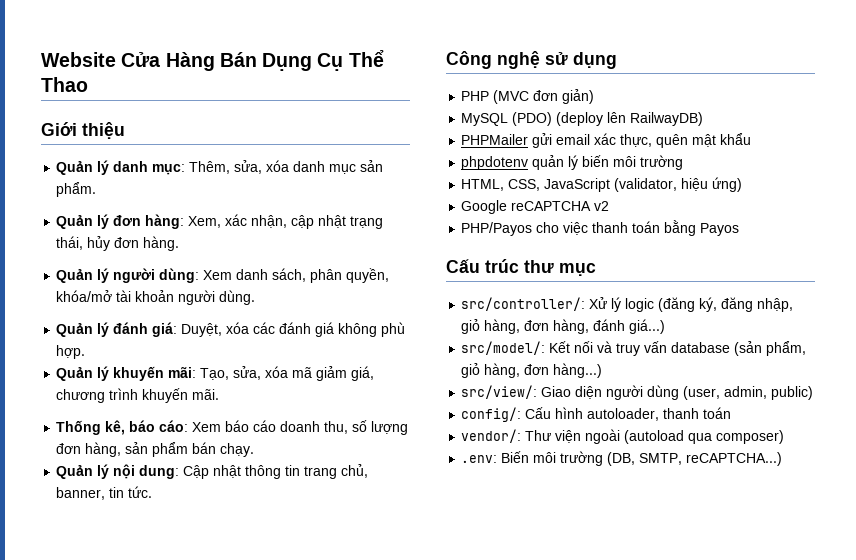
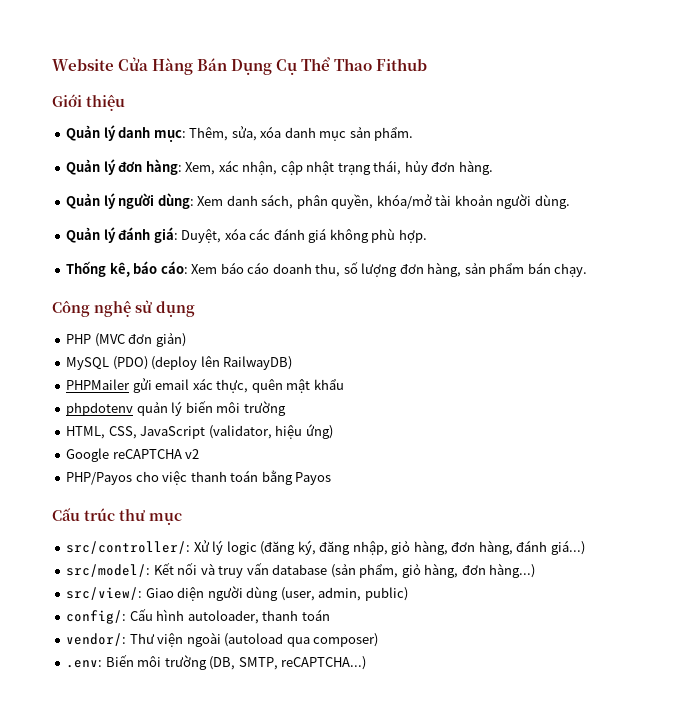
- Website Cửa Hàng Bán Dụng Cụ Thể Thao
+ Website Cửa Hàng Bán Dụng Cụ Thể Thao Fithub
- Quản lý khuyến mãi: Tạo, sửa, xóa mã giảm giá, chương trình khuyến mãi.
- Quản lý nội dung: Cập nhật thông tin trang chủ, banner, tin tức.

